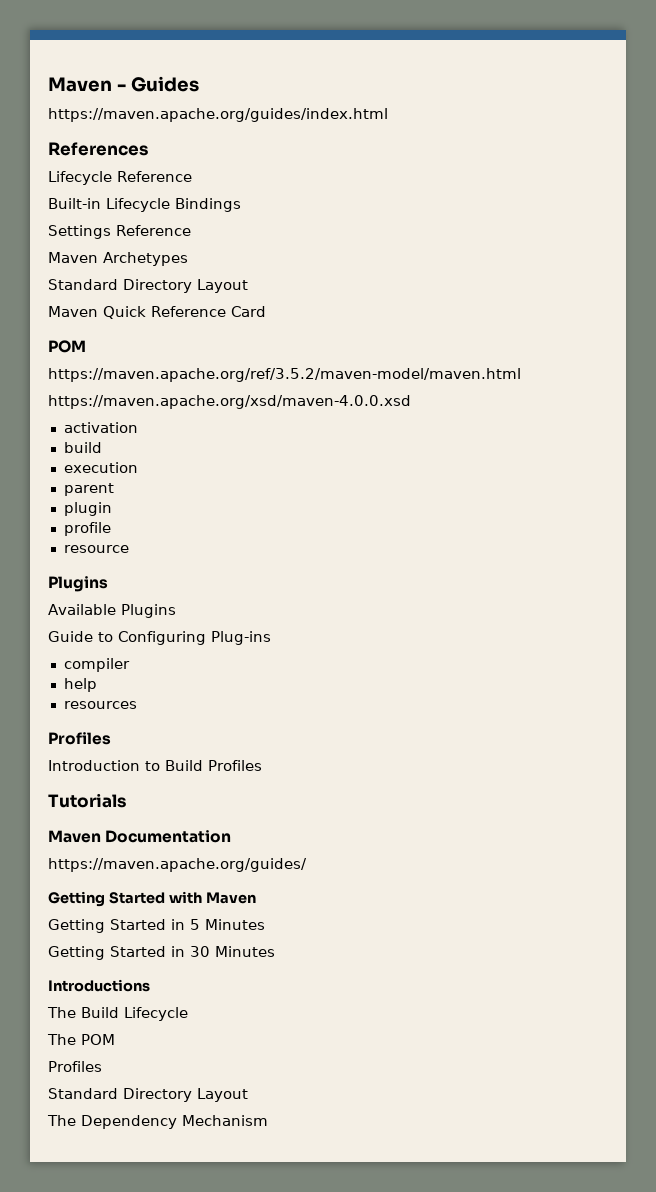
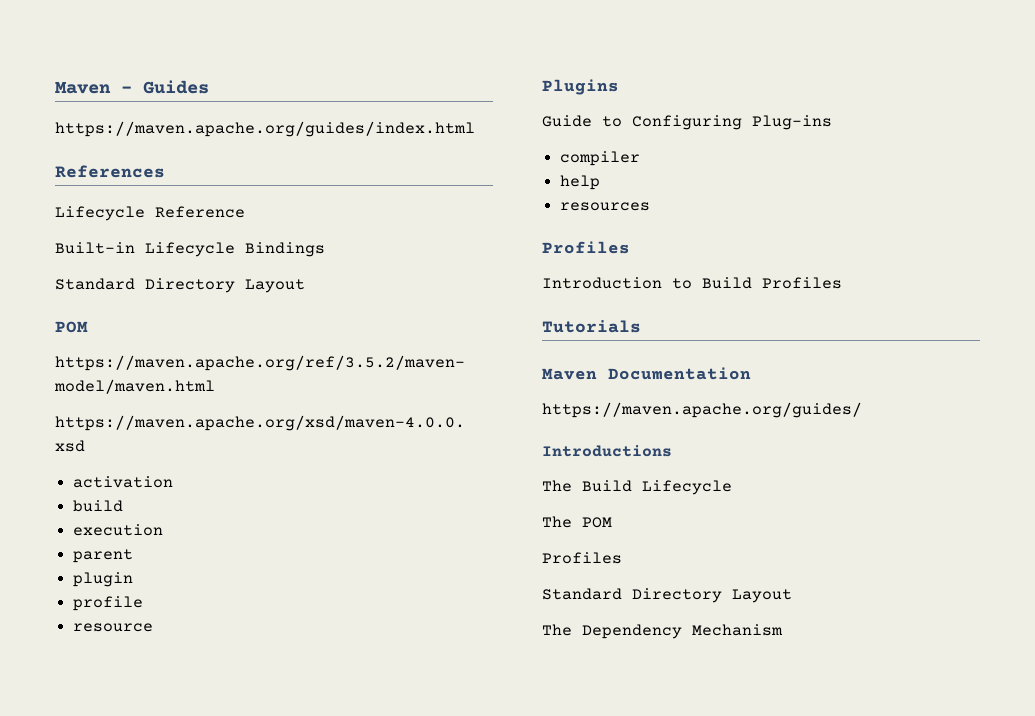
  Built-in Lifecycle Bindings
- Settings Reference
- Maven Archetypes
  Standard Directory Layout
- Maven Quick Reference Card
- Available Plugins
- Getting Started with Maven
- Getting Started in 5 Minutes
- Getting Started in 30 Minutes

